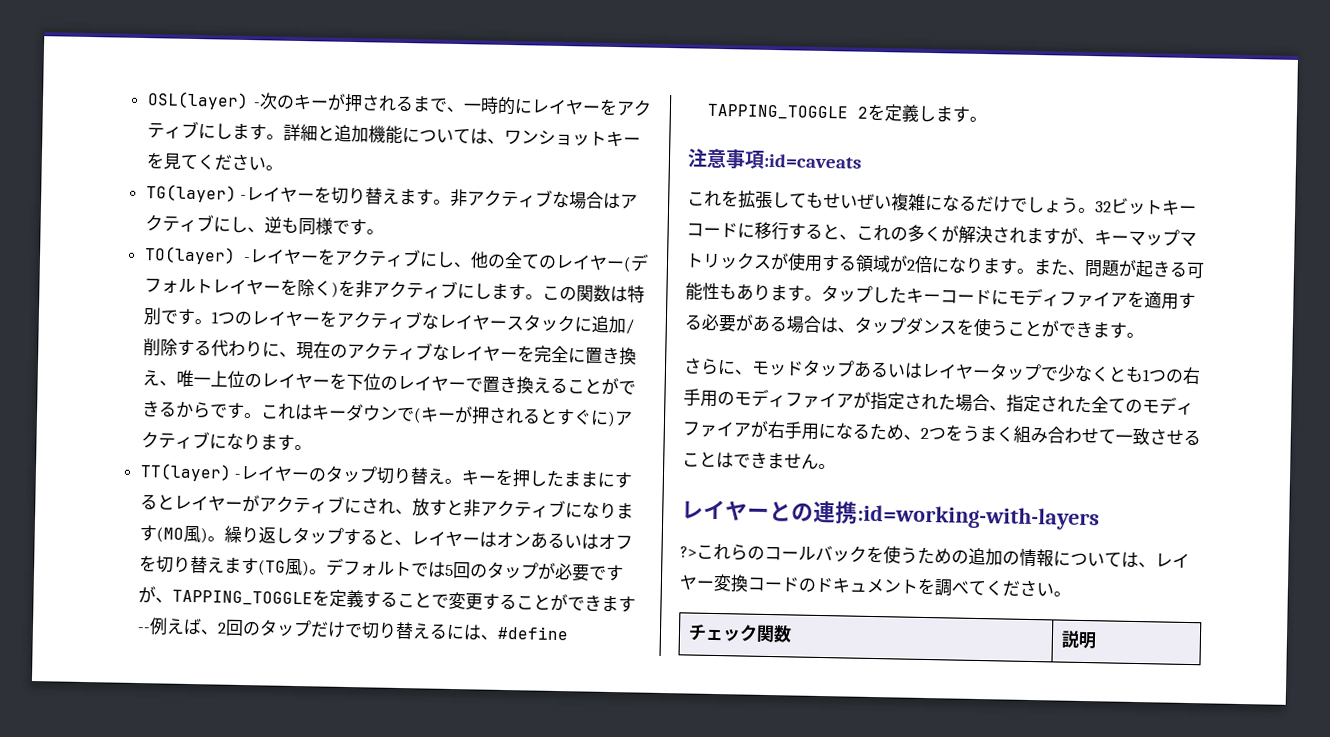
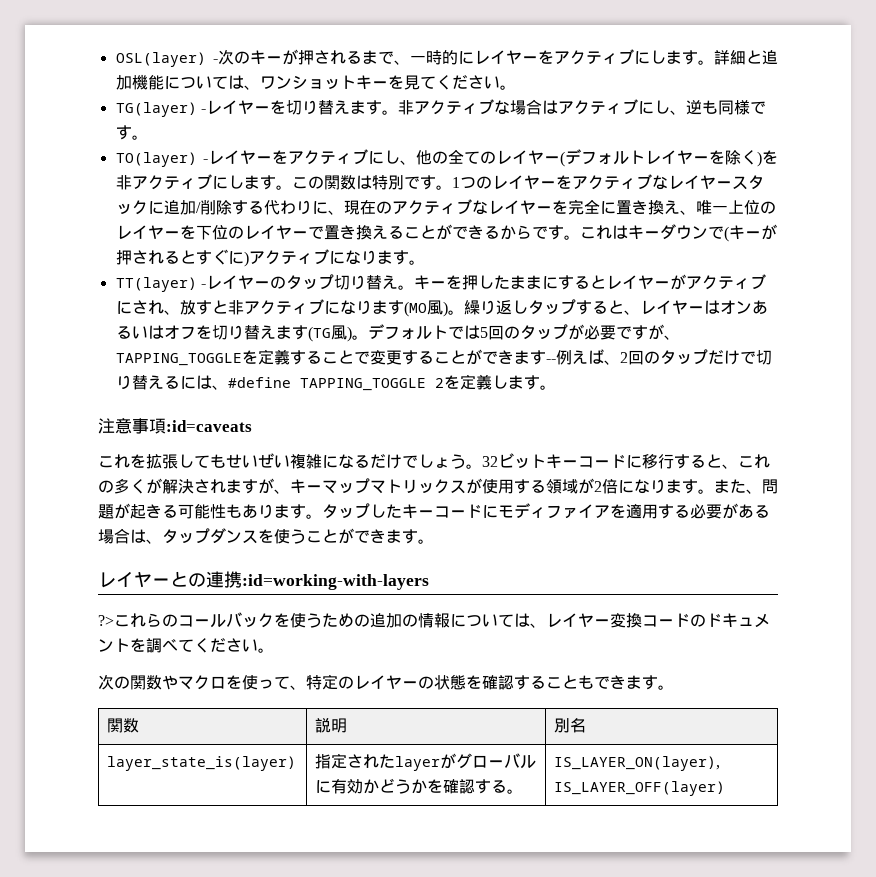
- さらに、モッドタップあるいはレイヤータップで少なくとも1つの右手用のモディファイアが指定された場合、指定された全てのモディファイアが右手用になるため、2つをうまく組み合わせて一致させることはできません。
- チェック関数 | 説明
+ 次の関数やマクロを使って、特定のレイヤーの状態を確認することもできます。
+ 関数 | 説明 | 別名
+ layer_state_is(layer) | 指定されたlayerがグローバルに有効かどうかを確認する。 | IS_LAYER_ON(layer), IS_LAYER_OFF(layer)

